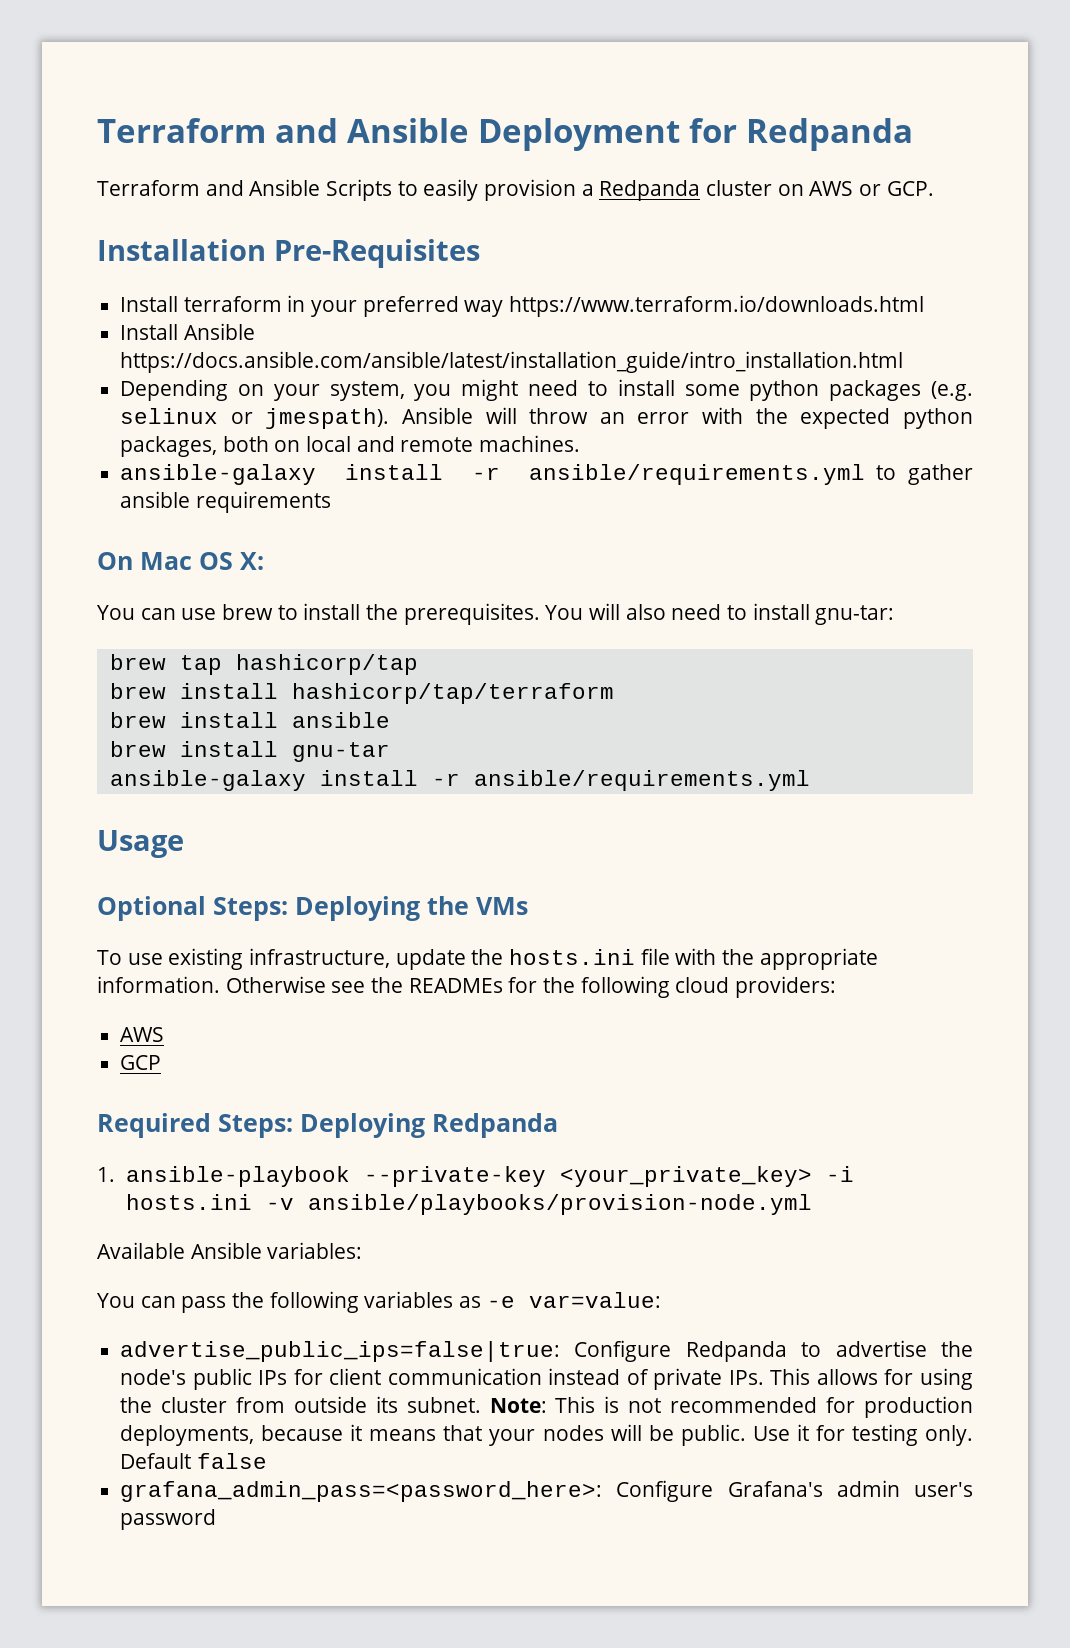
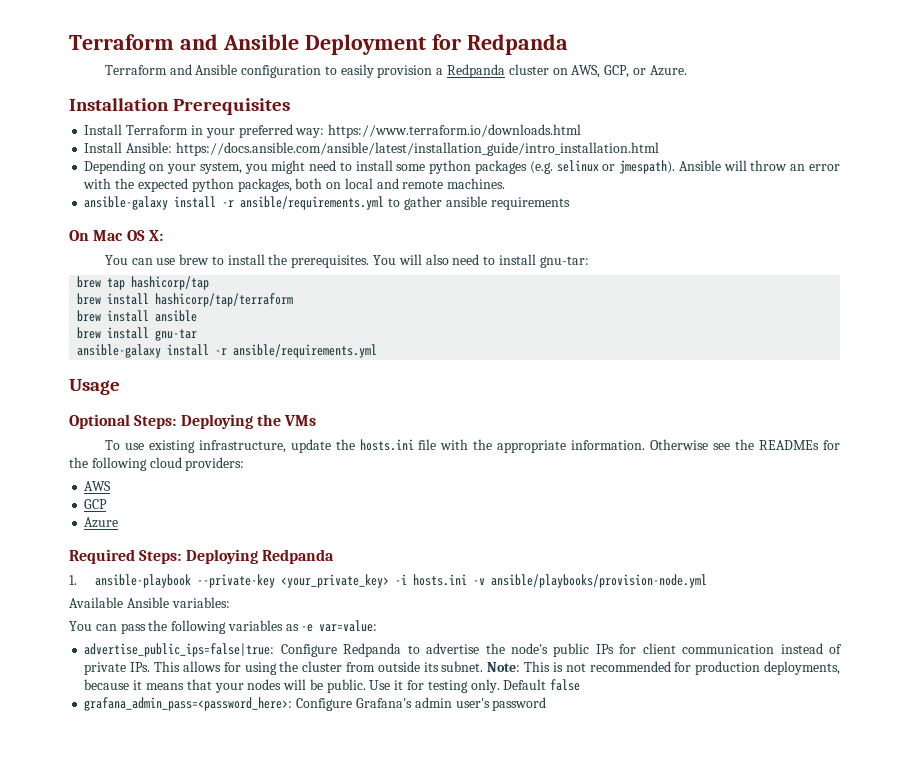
- Terraform and Ansible Scripts to easily provision a Redpanda cluster on AWS or GCP.
+ Terraform and Ansible configuration to easily provision a Redpanda cluster on AWS, GCP, or Azure.
- Installation Pre-Requisites
- Install terraform in your preferred way https://www.terraform.io/downloads.html
+ Installation Prerequisites
+ Install Terraform in your preferred way: https://www.terraform.io/downloads.html
- Install Ansible https://docs.ansible.com/ansible/latest/installation_guide/intro_installation.html
+ Install Ansible: https://docs.ansible.com/ansible/latest/installation_guide/intro_installation.html
+ Azure

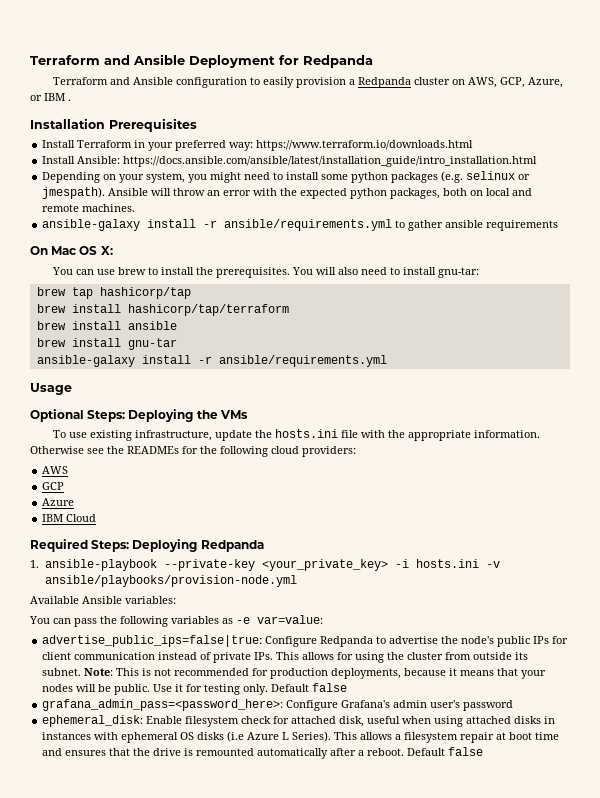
- Terraform and Ansible configuration to easily provision a Redpanda cluster on AWS, GCP, or Azure.
+ Terraform and Ansible configuration to easily provision a Redpanda cluster on AWS, GCP, Azure, or IBM .
+ IBM Cloud
+ ephemeral_disk: Enable filesystem check for attached disk, useful when using attached disks in instances with ephemeral OS disks (i.e Azure L Series). This allows a filesystem repair at boot time and ensures that the drive is remounted automatically after a reboot. Default false

